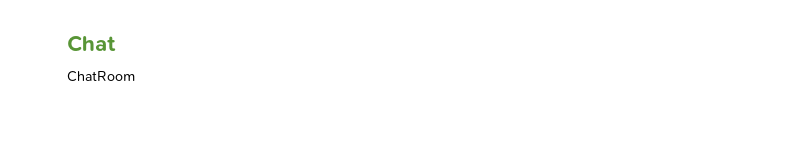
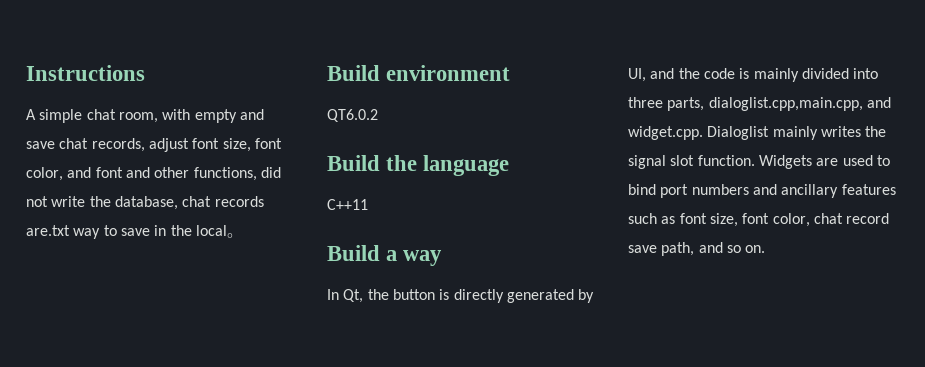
- Chat
- ChatRoom
+ Instructions
+ A simple chat room, with empty and save chat records, adjust font size, font color, and font and other functions, did not write the database, chat records are.txt way to save in the local。
+ Build environment
+ QT6.0.2
+ Build the language
+ C++11
+ Build a way
+ In Qt, the button is directly generated by UI, and the code is mainly divided into three parts, dialoglist.cpp,main.cpp, and widget.cpp. Dialoglist mainly writes the signal slot function. Widgets are used to bind port numbers and ancillary features such as font size, font color, chat record save path, and so on.

